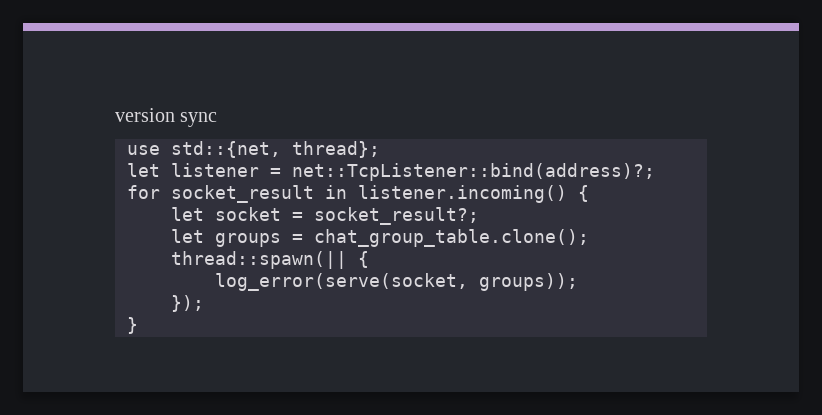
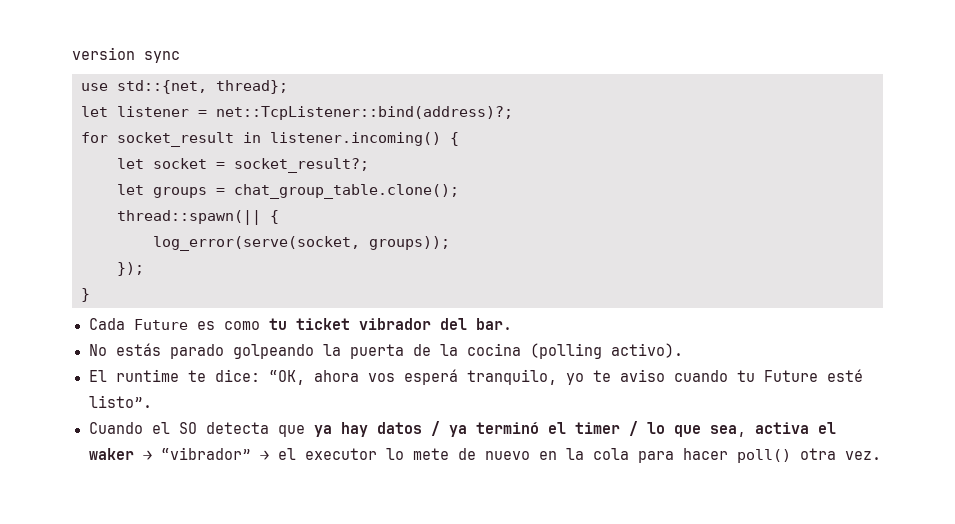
+ Cada Future es como tu ticket vibrador del bar.
+ No estás parado golpeando la puerta de la cocina (polling activo).
+ El runtime te dice: “OK, ahora vos esperá tranquilo, yo te aviso cuando tu Future esté listo”.
+ Cuando el SO detecta que ya hay datos / ya terminó el timer / lo que sea, activa el waker → “vibrador” → el executor lo mete de nuevo en la cola para hacer poll() otra vez.

